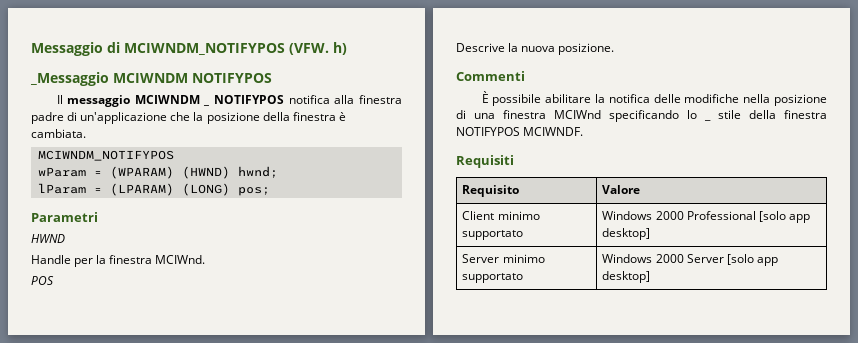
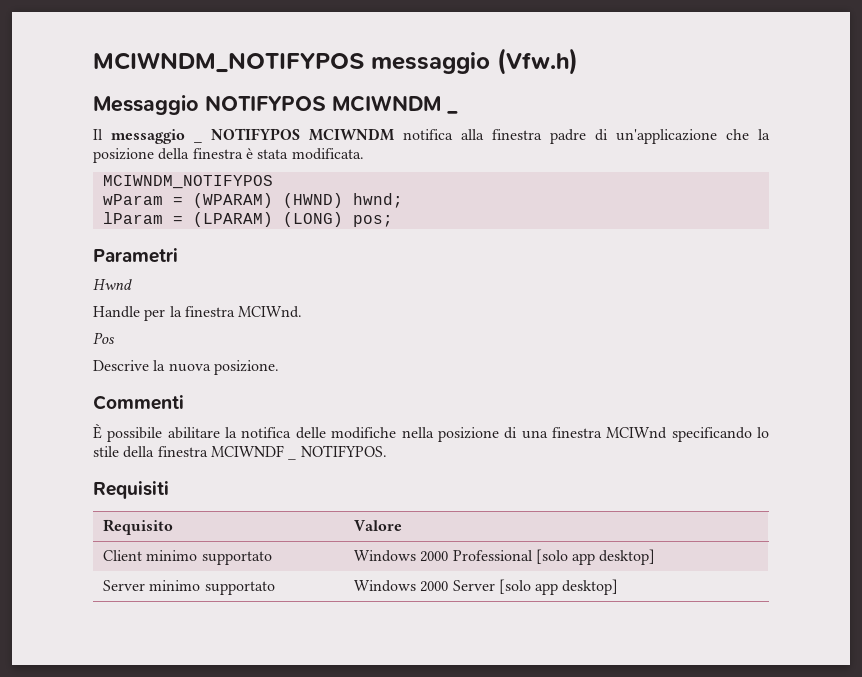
- Messaggio di MCIWNDM_NOTIFYPOS (VFW. h)
- _Messaggio MCIWNDM NOTIFYPOS
+ MCIWNDM_NOTIFYPOS messaggio (Vfw.h)
+ Messaggio NOTIFYPOS MCIWNDM _
- Il messaggio MCIWNDM _ NOTIFYPOS notifica alla finestra padre di un'applicazione che la posizione della finestra è cambiata.
+ Il messaggio _ NOTIFYPOS MCIWNDM notifica alla finestra padre di un'applicazione che la posizione della finestra è stata modificata.
- HWND
+ Hwnd
- POS
+ Pos
- È possibile abilitare la notifica delle modifiche nella posizione di una finestra MCIWnd specificando lo _ stile della finestra NOTIFYPOS MCIWNDF.
+ È possibile abilitare la notifica delle modifiche nella posizione di una finestra MCIWnd specificando lo stile della finestra MCIWNDF _ NOTIFYPOS.

